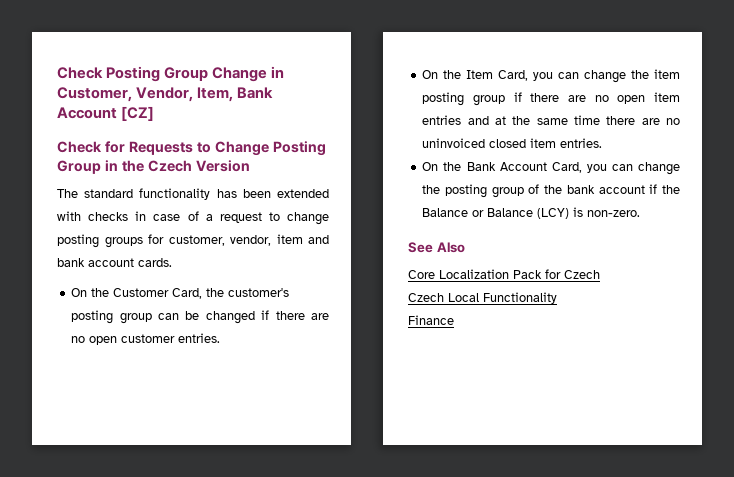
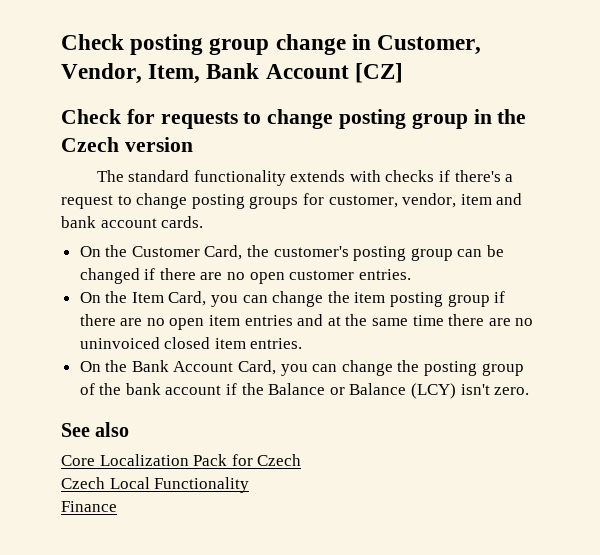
- Check Posting Group Change in Customer, Vendor, Item, Bank Account [CZ]
+ Check posting group change in Customer, Vendor, Item, Bank Account [CZ]
- Check for Requests to Change Posting Group in the Czech Version
+ Check for requests to change posting group in the Czech version
- The standard functionality has been extended with checks in case of a request to change posting groups for customer, vendor, item and bank account cards.
+ The standard functionality extends with checks if there's a request to change posting groups for customer, vendor, item and bank account cards.
- On the Bank Account Card, you can change the posting group of the bank account if the Balance or Balance (LCY) is non-zero.
+ On the Bank Account Card, you can change the posting group of the bank account if the Balance or Balance (LCY) isn't zero.
- See Also
+ See also

